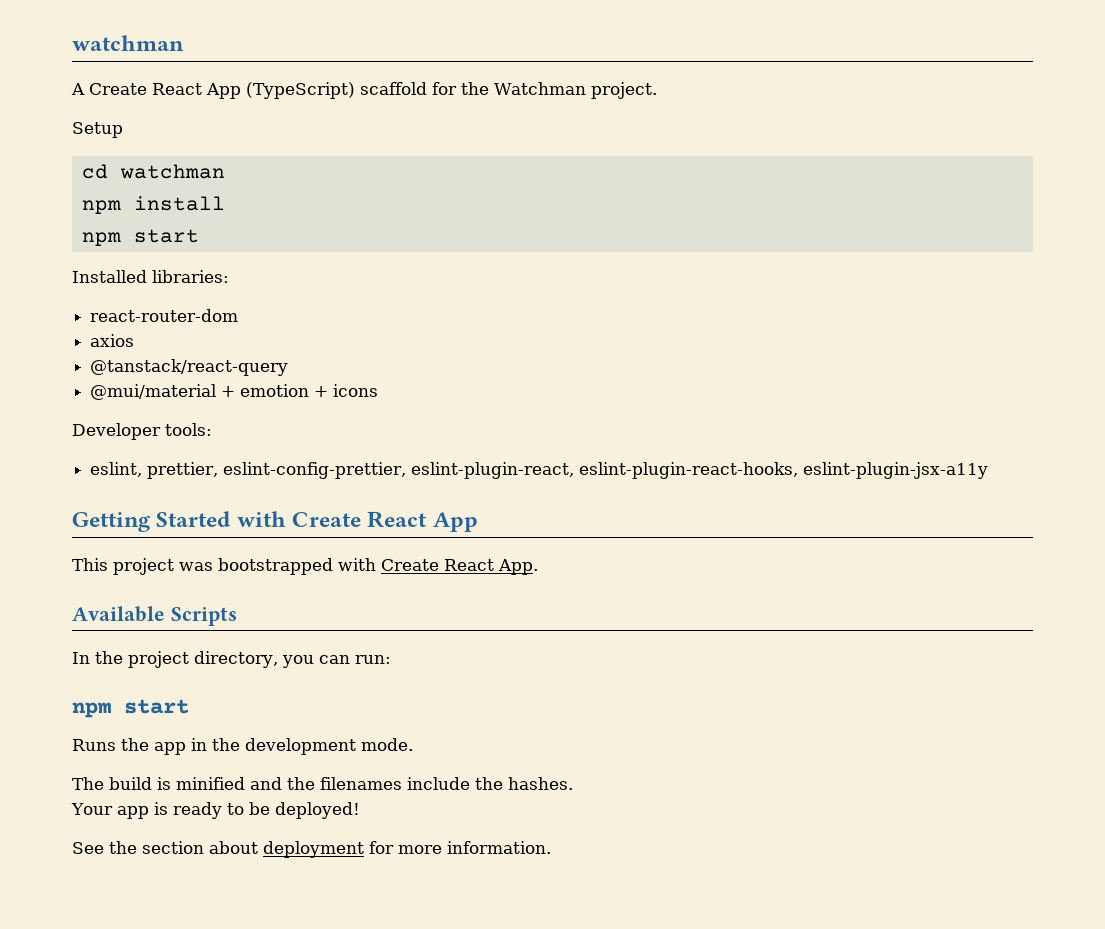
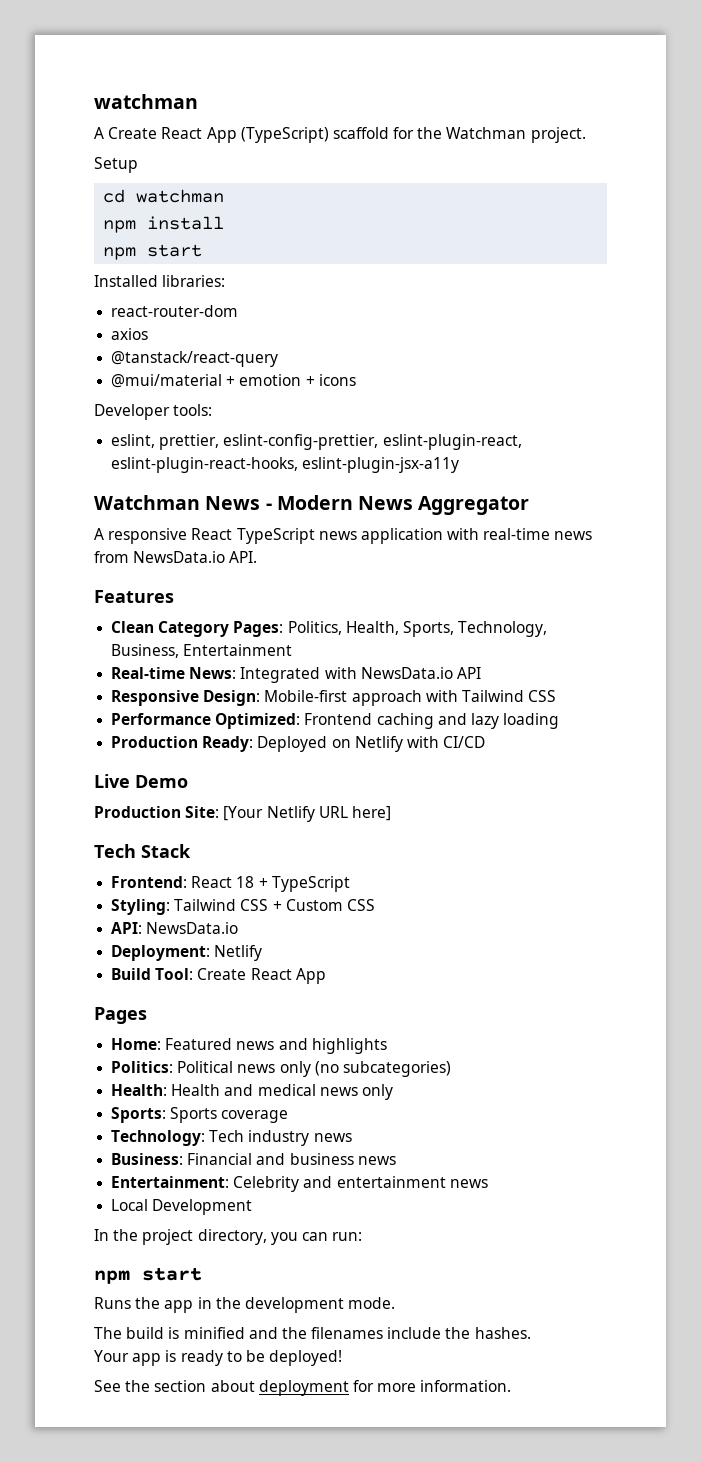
- Getting Started with Create React App
- This project was bootstrapped with Create React App.
- Available Scripts
+ Watchman News - Modern News Aggregator
+ A responsive React TypeScript news application with real-time news from NewsData.io API.
+ Features
+ Clean Category Pages: Politics, Health, Sports, Technology, Business, Entertainment
+ Real-time News: Integrated with NewsData.io API
+ Responsive Design: Mobile-first approach with Tailwind CSS
+ Performance Optimized: Frontend caching and lazy loading
+ Production Ready: Deployed on Netlify with CI/CD
+ Live Demo
+ Production Site: [Your Netlify URL here]
+ Tech Stack
+ Frontend: React 18 + TypeScript
+ Styling: Tailwind CSS + Custom CSS
+ API: NewsData.io
+ Deployment: Netlify
+ Build Tool: Create React App
+ Pages
+ Home: Featured news and highlights
+ Politics: Political news only (no subcategories)
+ Health: Health and medical news only
+ Sports: Sports coverage
+ Technology: Tech industry news
+ Business: Financial and business news
+ Entertainment: Celebrity and entertainment news
+ Local Development

